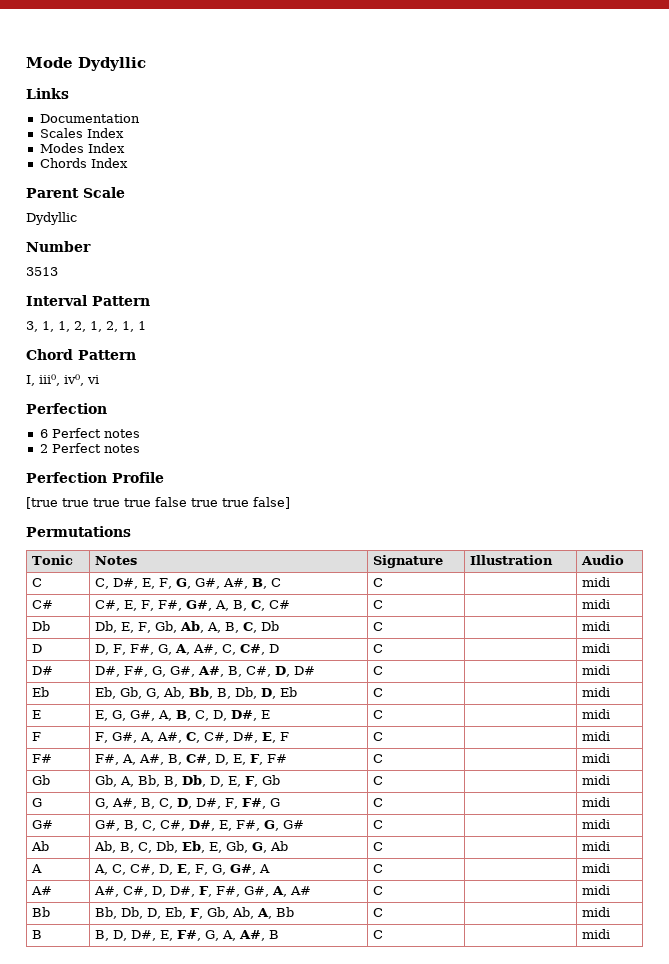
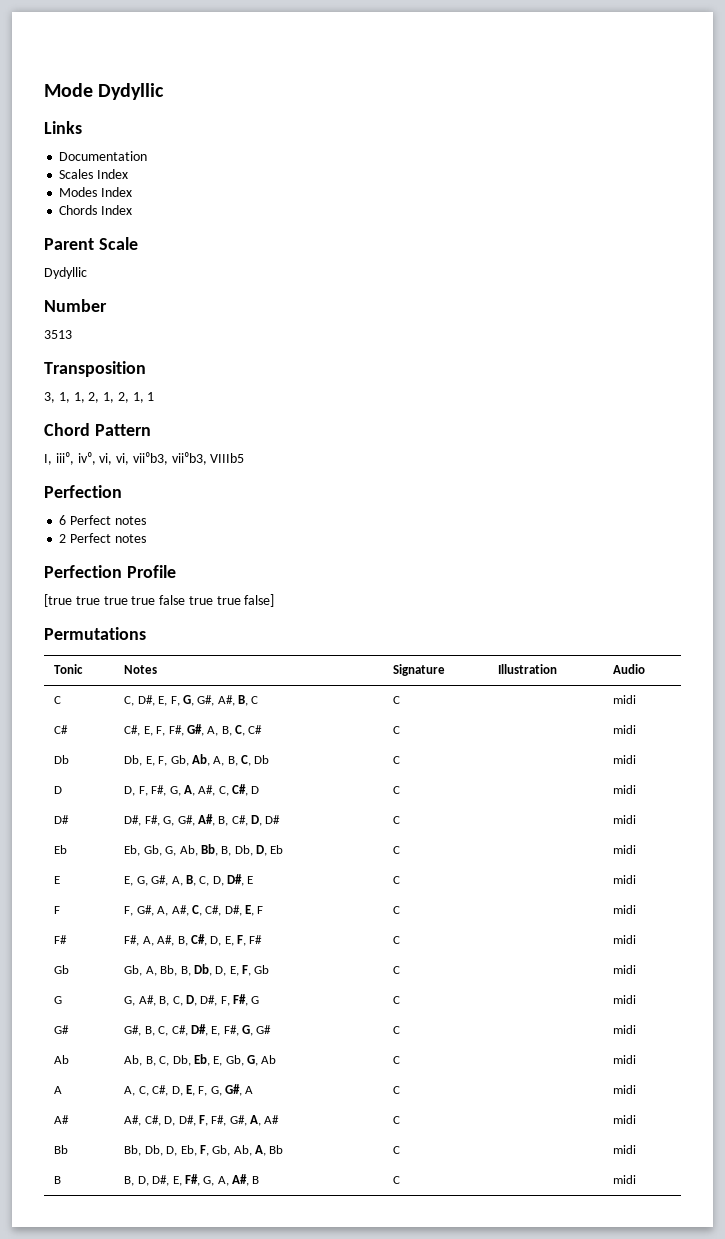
- Interval Pattern
+ Transposition
- I, iii⁰, iv⁰, vi
+ I, iii⁰, iv⁰, vi, vi, vii⁰b3, vii⁰b3, VIIIb5

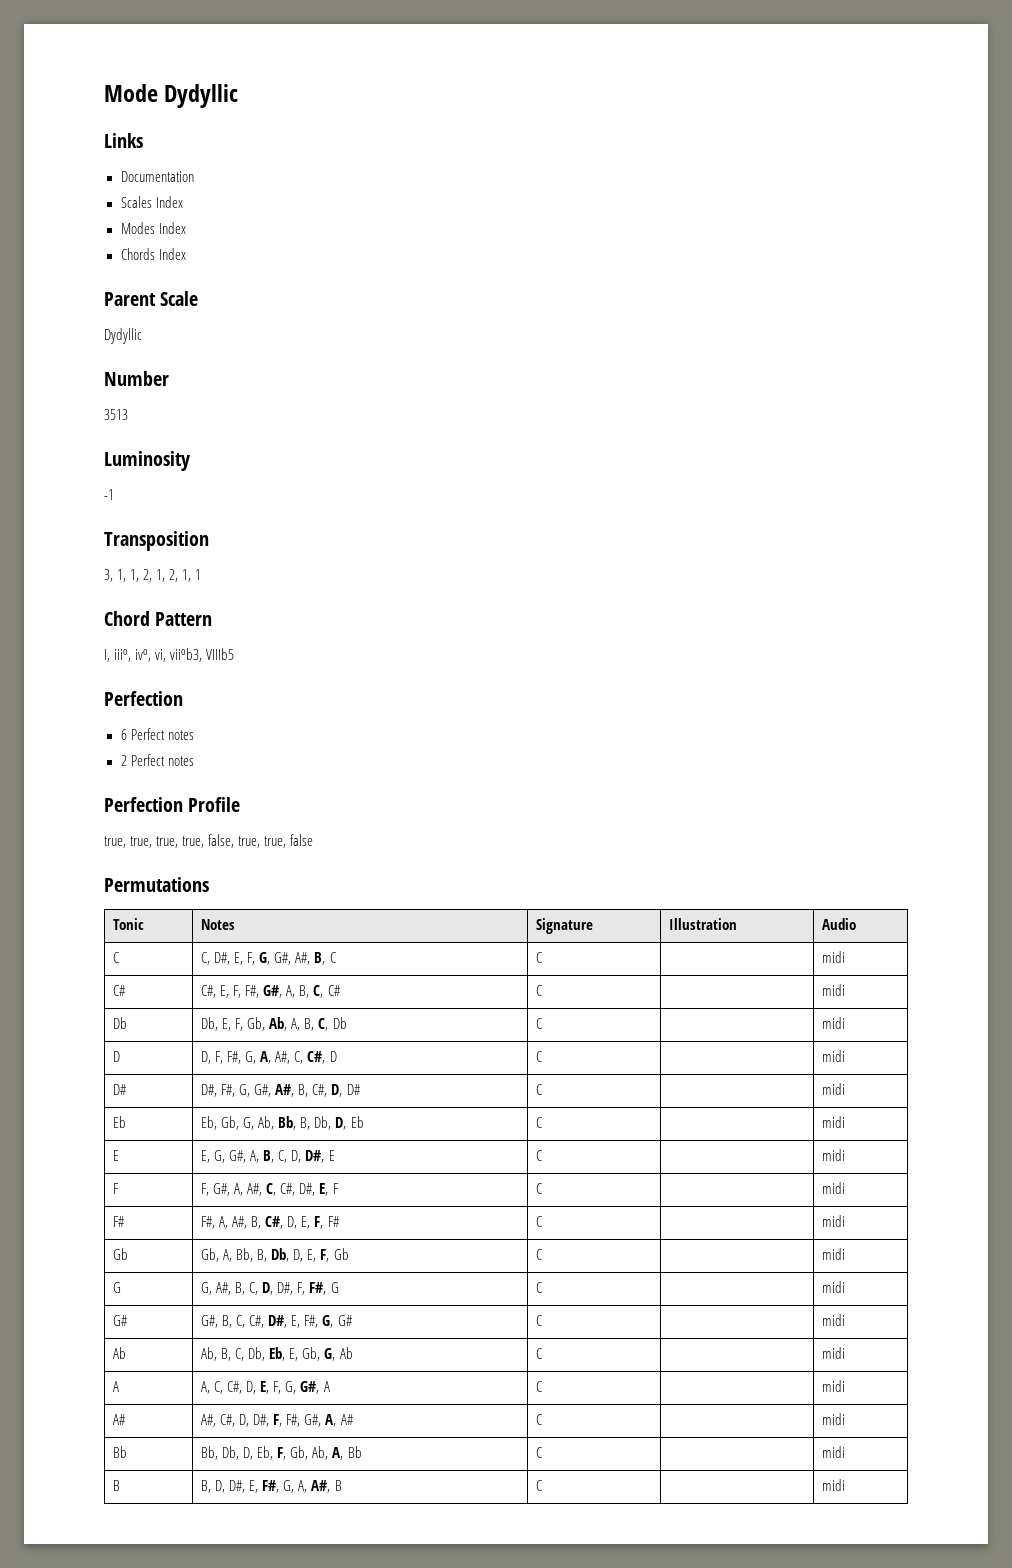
+ Luminosity
+ -1
- I, iii⁰, iv⁰, vi, vi, vii⁰b3, vii⁰b3, VIIIb5
+ I, iii⁰, iv⁰, vi, vii⁰b3, VIIIb5
- [true true true true false true true false]
+ true, true, true, true, false, true, true, false

